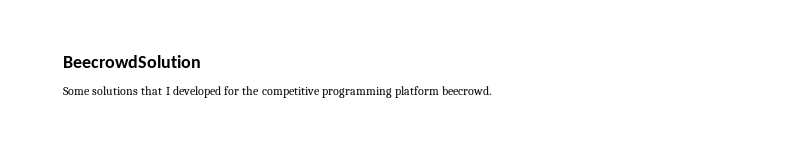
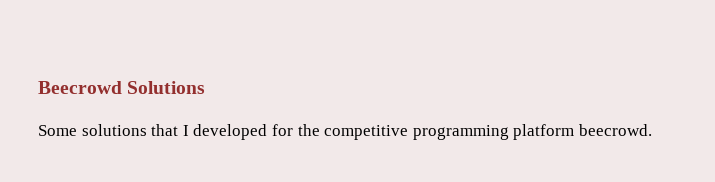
- BeecrowdSolution
+ Beecrowd Solutions

